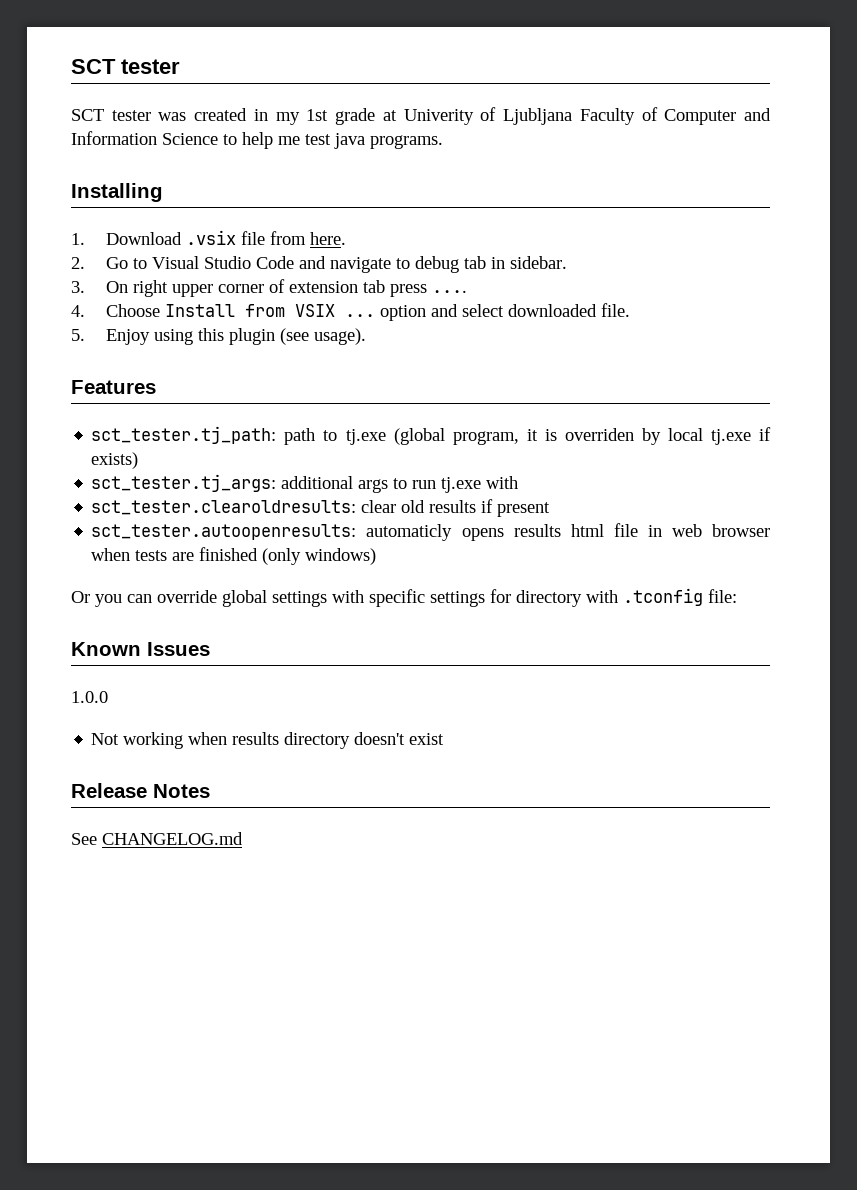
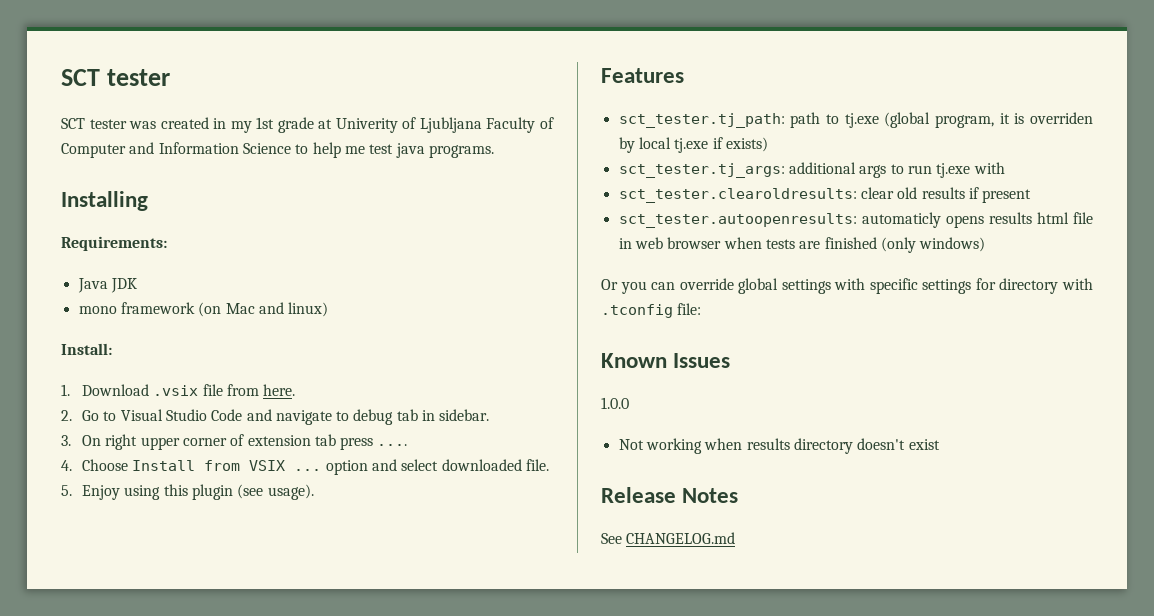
+ Requirements:
+ Java JDK
+ mono framework (on Mac and linux)
+ Install:

